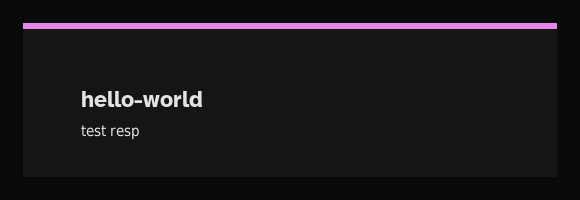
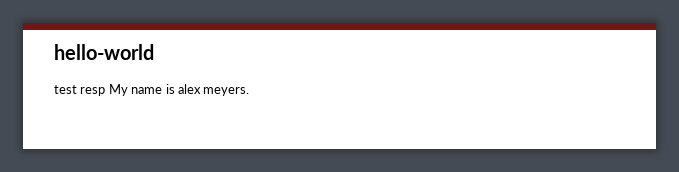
- test resp
+ test resp My name is alex meyers.

